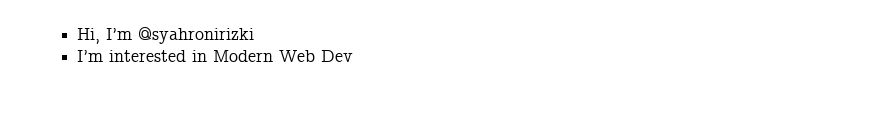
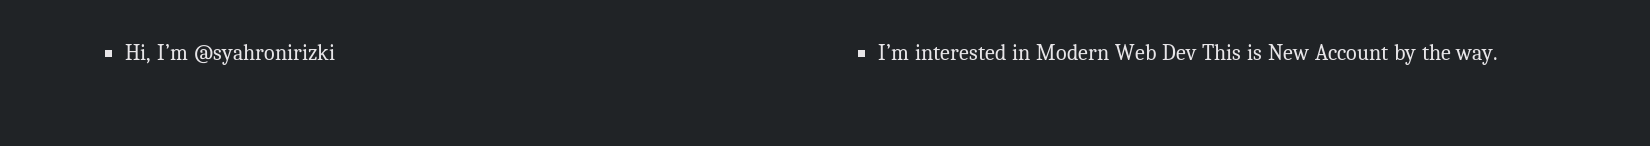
- I’m interested in Modern Web Dev
+ I’m interested in Modern Web Dev This is New Account by the way.

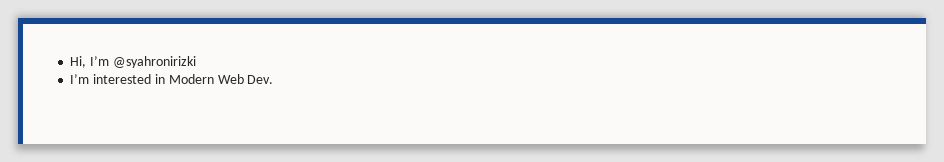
- I’m interested in Modern Web Dev This is New Account by the way.
+ I’m interested in Modern Web Dev.

